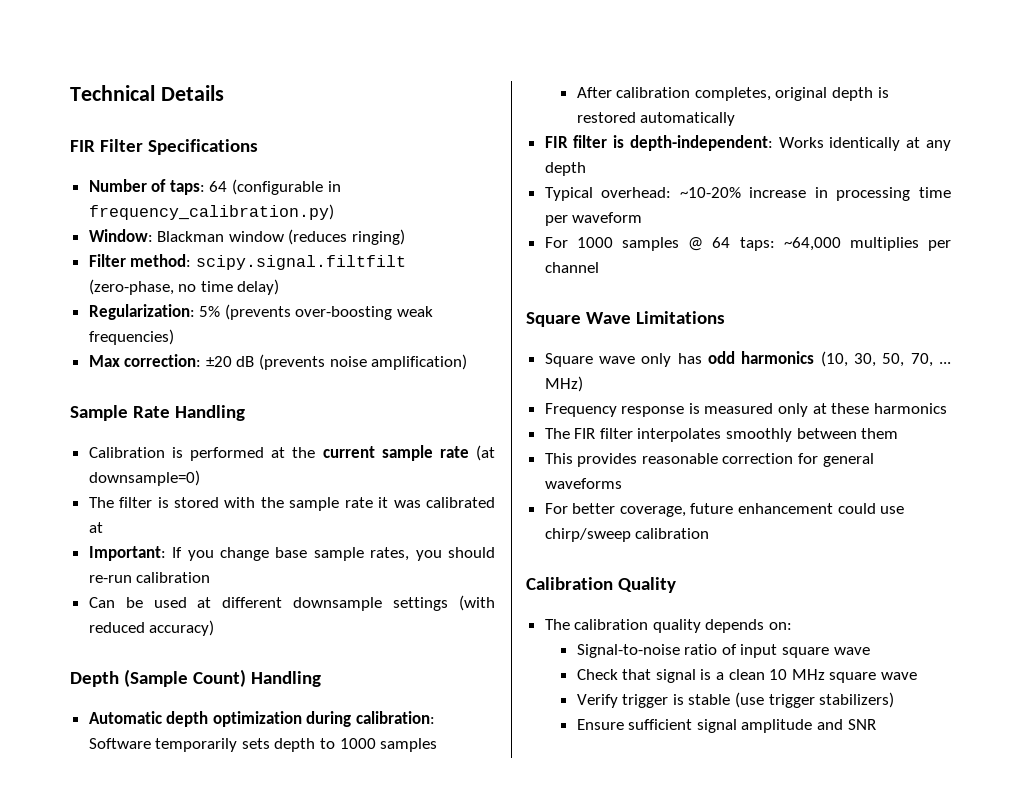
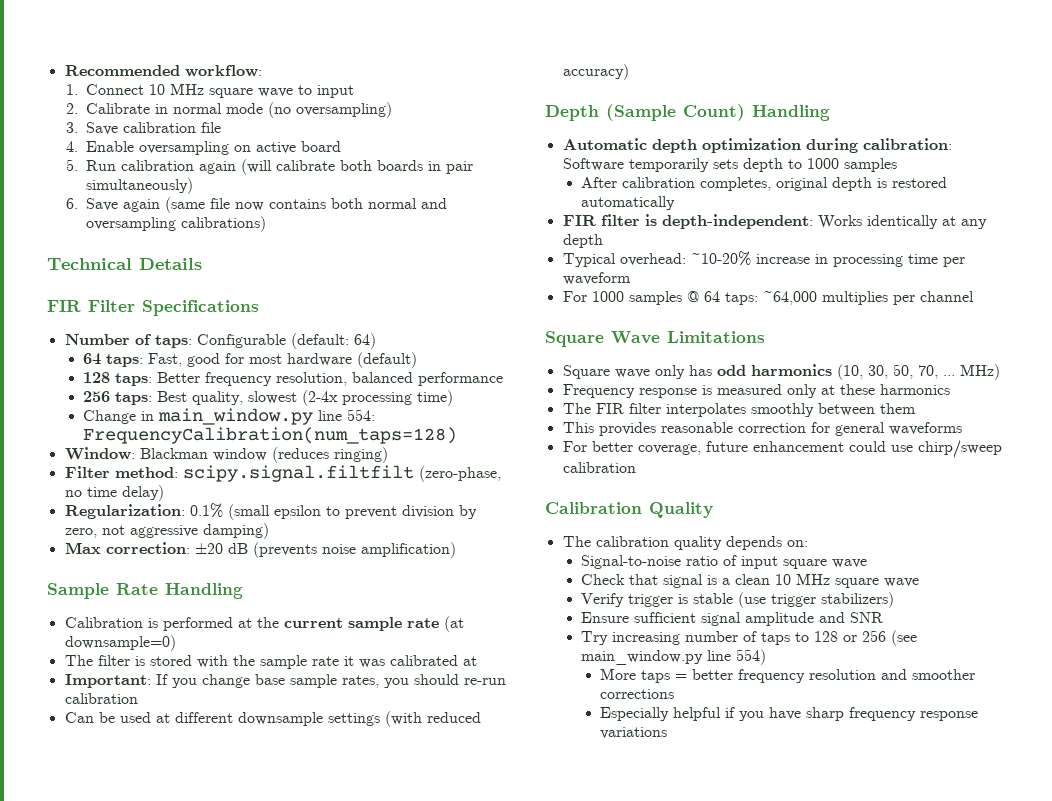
+ Recommended workflow:
+ 1. Connect 10 MHz square wave to input
+ 2. Calibrate in normal mode (no oversampling)
+ 3. Save calibration file
+ 4. Enable oversampling on active board
+ 5. Run calibration again (will calibrate both boards in pair simultaneously)
+ 6. Save again (same file now contains both normal and oversampling calibrations)
- Number of taps: 64 (configurable in frequency_calibration.py)
+ Number of taps: Configurable (default: 64)
+ 64 taps: Fast, good for most hardware (default)
+ 128 taps: Better frequency resolution, balanced performance
+ 256 taps: Best quality, slowest (2-4x processing time)
+ Change in main_window.py line 554: FrequencyCalibration(num_taps=128)
- Regularization: 5% (prevents over-boosting weak frequencies)
+ Regularization: 0.1% (small epsilon to prevent division by zero, not aggressive damping)
+ Try increasing number of taps to 128 or 256 (see main_window.py line 554)
+ More taps = better frequency resolution and smoother corrections
+ Especially helpful if you have sharp frequency response variations

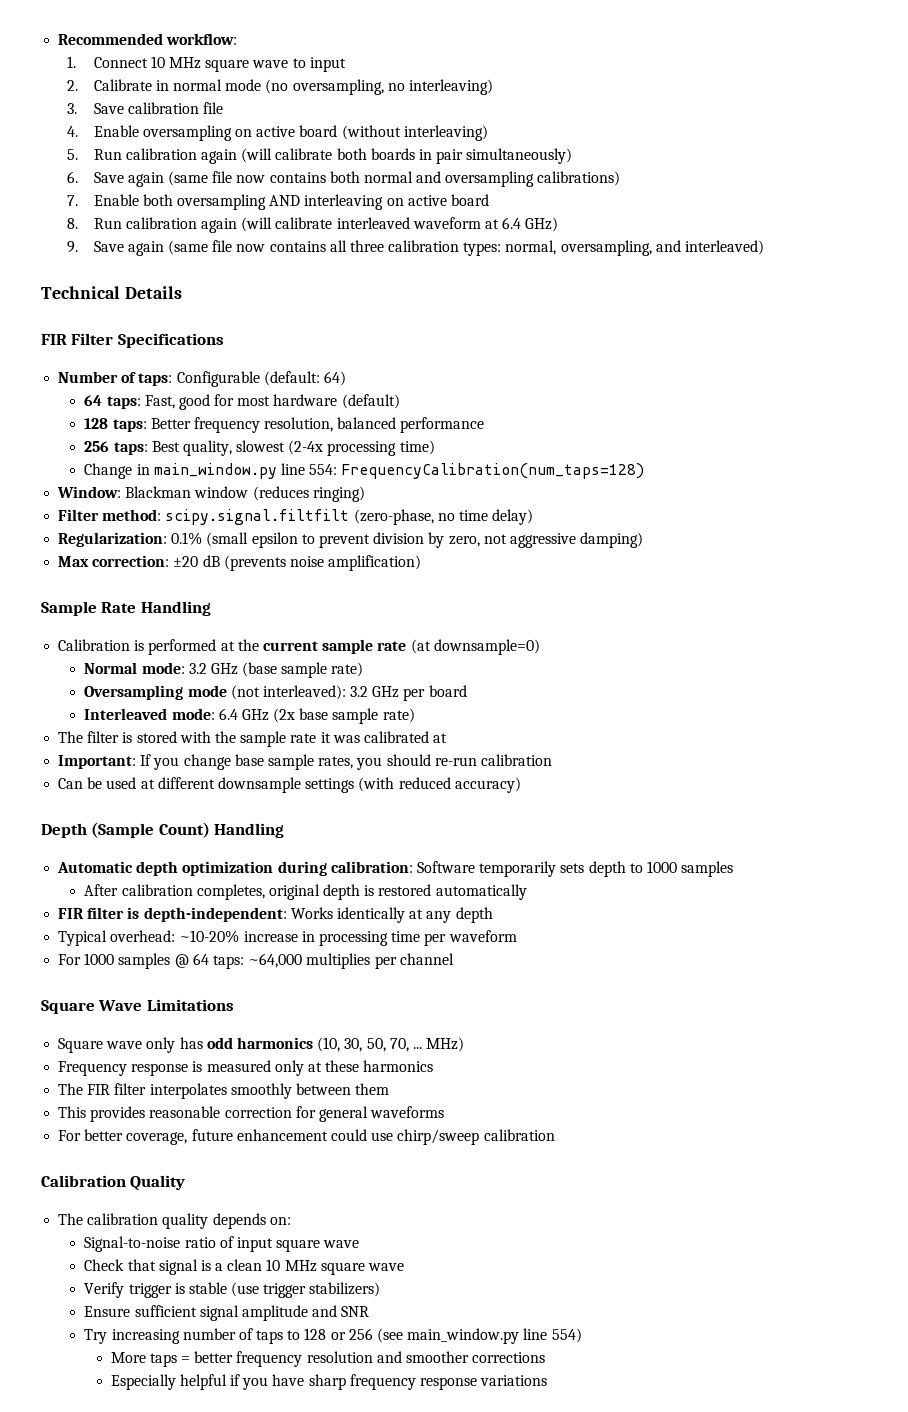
- 2. Calibrate in normal mode (no oversampling)
+ 2. Calibrate in normal mode (no oversampling, no interleaving)
- 4. Enable oversampling on active board
+ 4. Enable oversampling on active board (without interleaving)
+ 7. Enable both oversampling AND interleaving on active board
+ 8. Run calibration again (will calibrate interleaved waveform at 6.4 GHz)
+ 9. Save again (same file now contains all three calibration types: normal, oversampling, and interleaved)
+ Normal mode: 3.2 GHz (base sample rate)
+ Oversampling mode (not interleaved): 3.2 GHz per board
+ Interleaved mode: 6.4 GHz (2x base sample rate)

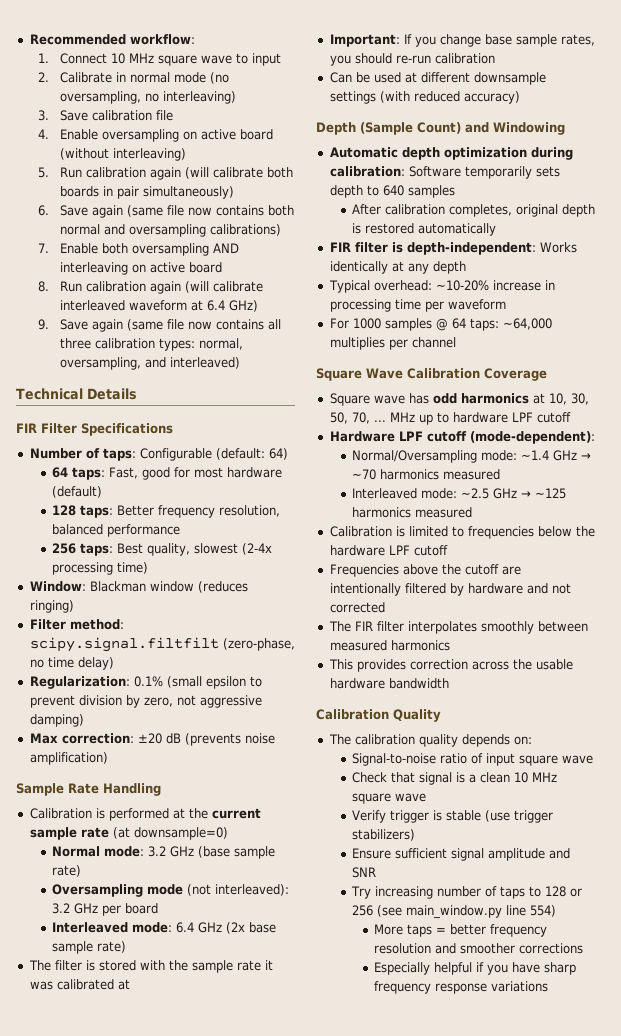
- Change in main_window.py line 554: FrequencyCalibration(num_taps=128)
- Depth (Sample Count) Handling
+ Depth (Sample Count) and Windowing
- Automatic depth optimization during calibration: Software temporarily sets depth to 1000 samples
+ Automatic depth optimization during calibration: Software temporarily sets depth to 640 samples
- Square Wave Limitations
+ Square Wave Calibration Coverage
- Square wave only has odd harmonics (10, 30, 50, 70, ...
+ Square wave has odd harmonics at 10, 30, 50, 70, ...
- MHz)
- Frequency response is measured only at these harmonics
+ MHz up to hardware LPF cutoff
+ Hardware LPF cutoff (mode-dependent):
+ Normal/Oversampling mode: ~1.4 GHz → ~70 harmonics measured
+ Interleaved mode: ~2.5 GHz → ~125 harmonics measured
+ Calibration is limited to frequencies below the hardware LPF cutoff
+ Frequencies above the cutoff are intentionally filtered by hardware and not corrected
- The FIR filter interpolates smoothly between them
+ The FIR filter interpolates smoothly between measured harmonics
- This provides reasonable correction for general waveforms
- For better coverage, future enhancement could use chirp/sweep calibration
+ This provides correction across the usable hardware bandwidth

